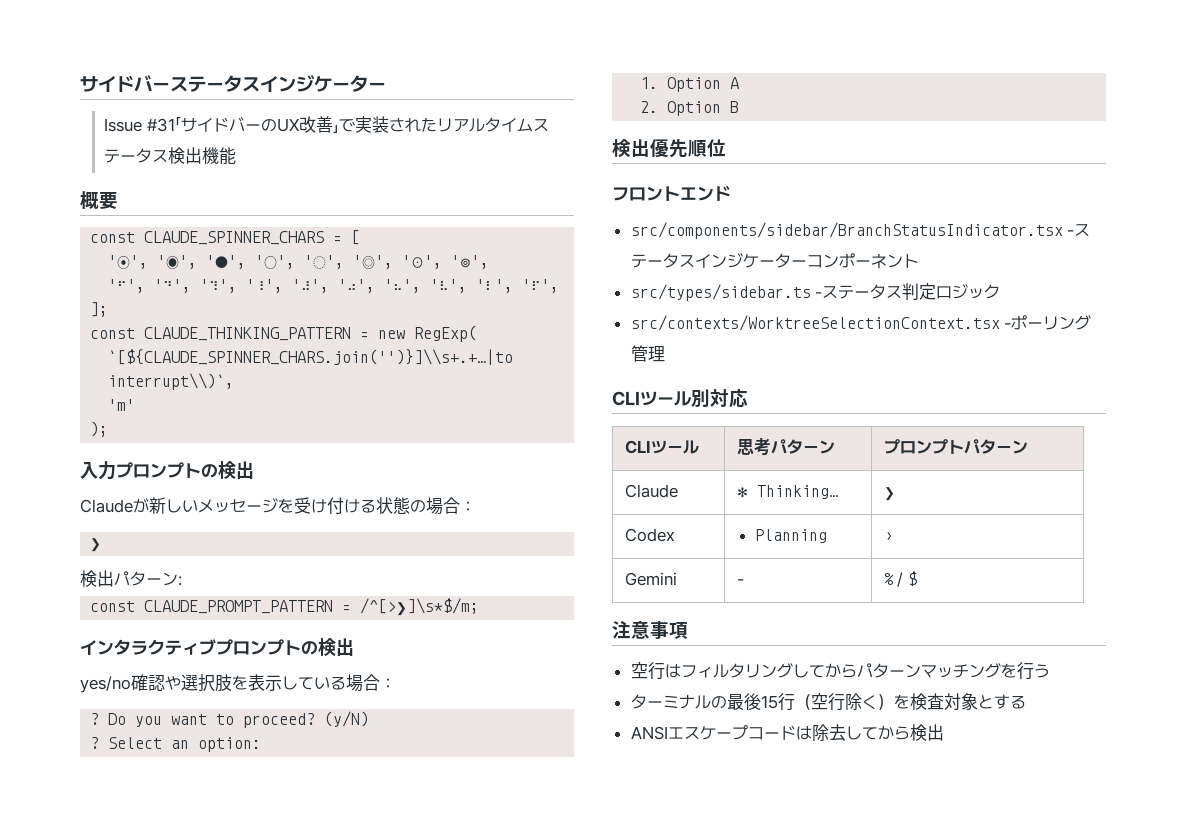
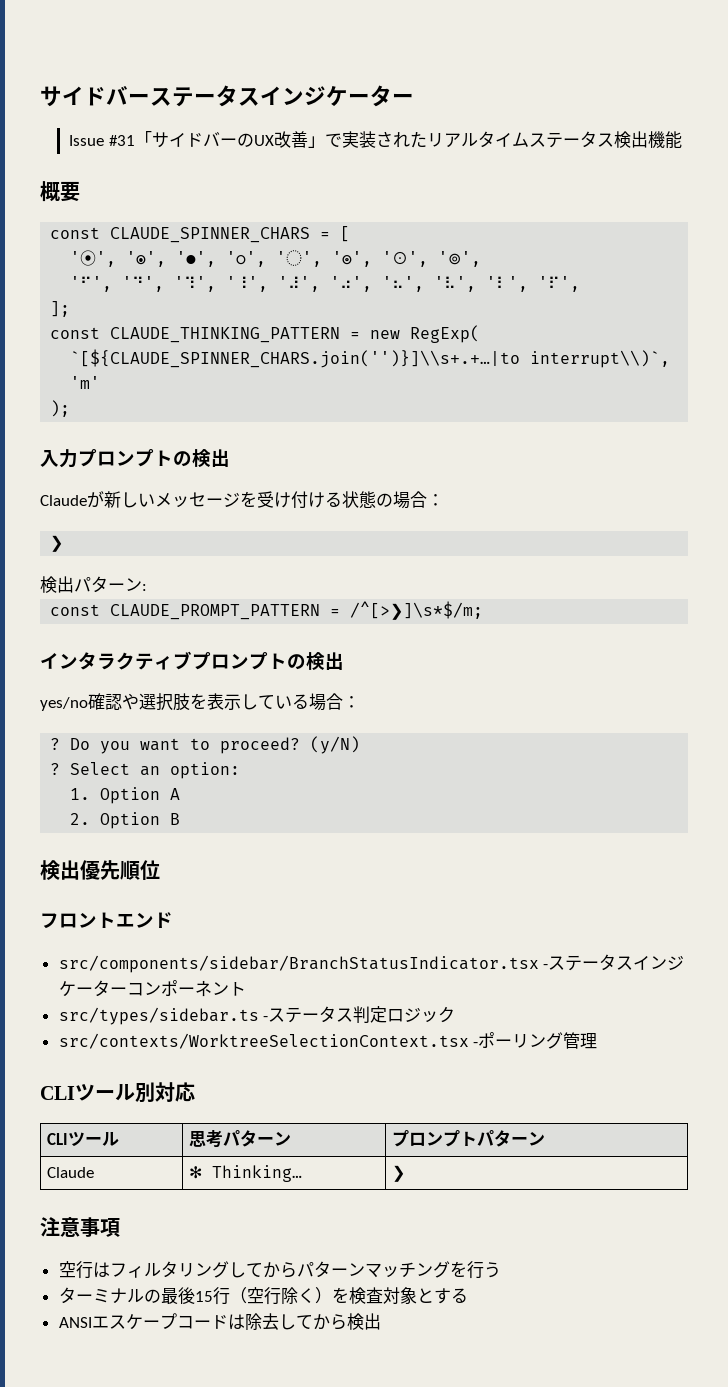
- Codex | Planning | ›
- Gemini | - | % / $

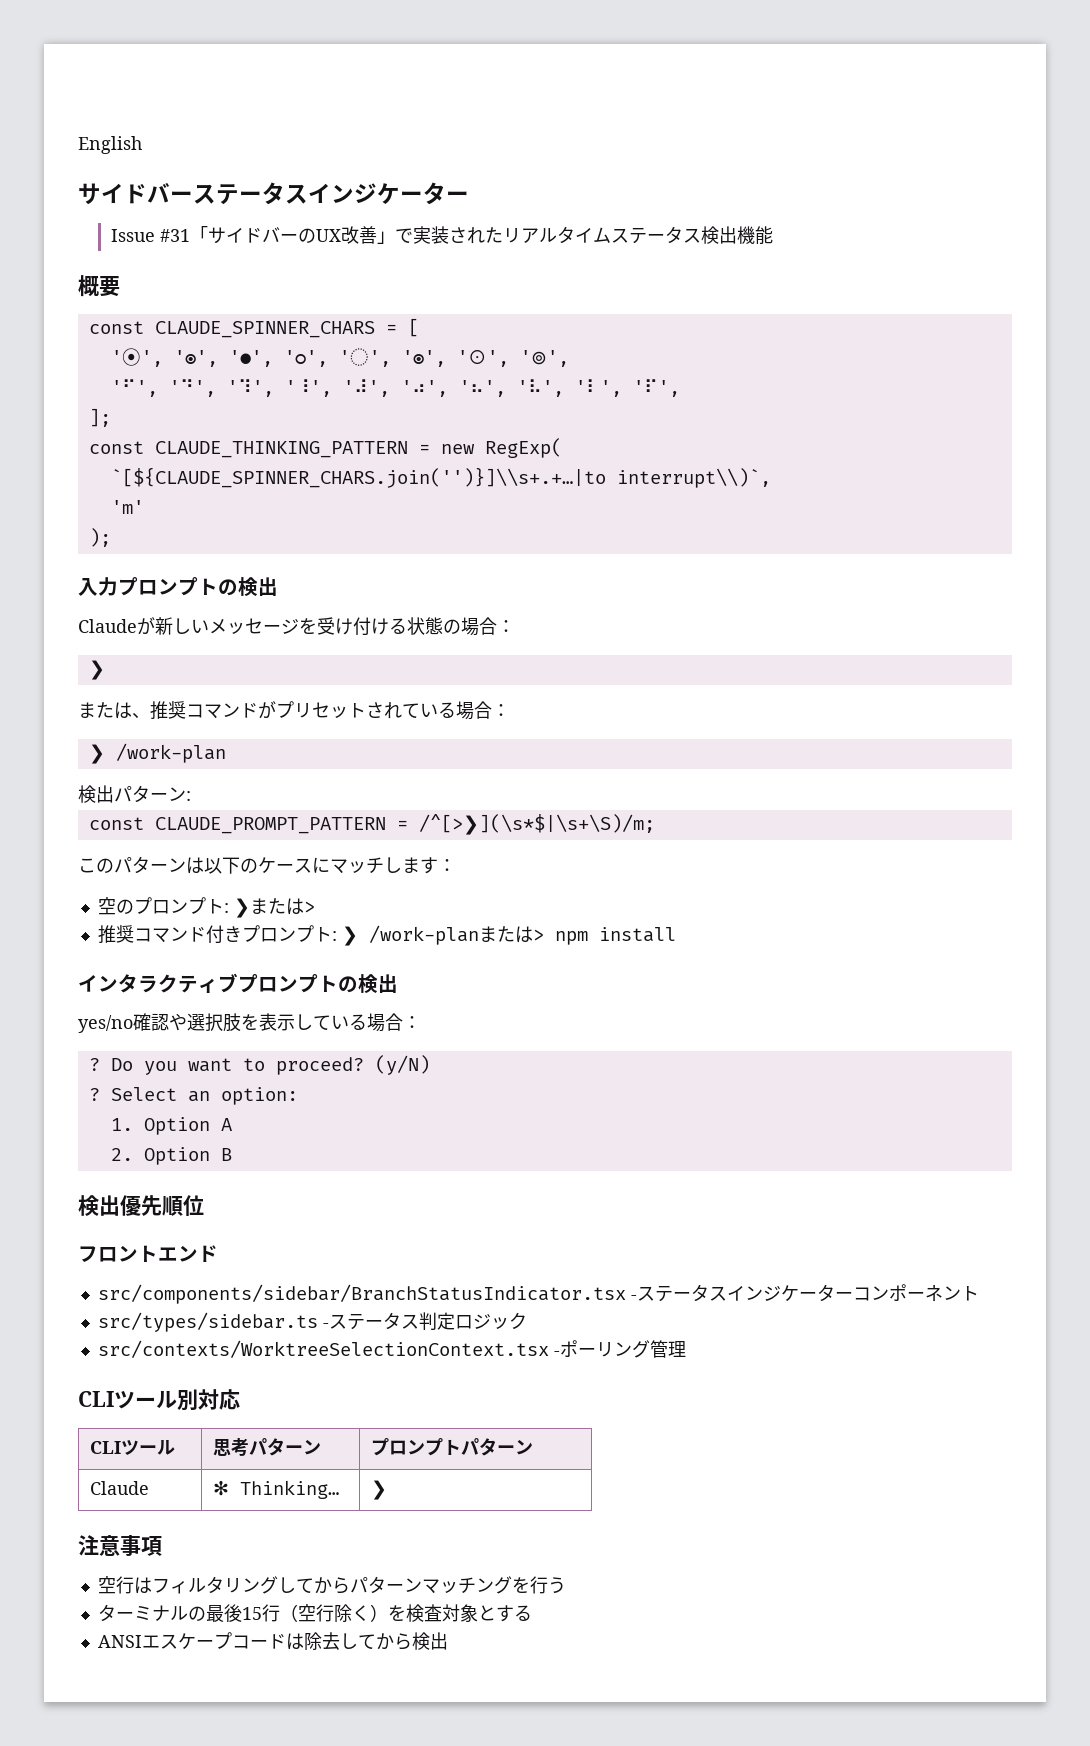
+ English
+ または、推奨コマンドがプリセットされている場合：
+ ❯ /work-plan
- const CLAUDE_PROMPT_PATTERN = /^[>❯]\s*$/m;
+ const CLAUDE_PROMPT_PATTERN = /^[>❯](\s*$|\s+\S)/m;
+ このパターンは以下のケースにマッチします：
+ 空のプロンプト: ❯または>
+ 推奨コマンド付きプロンプト: ❯ /work-planまたは> npm install

